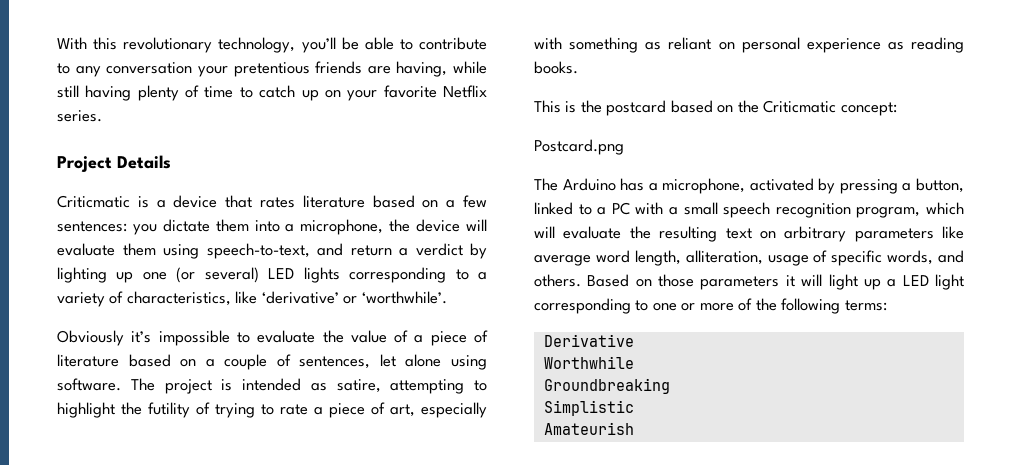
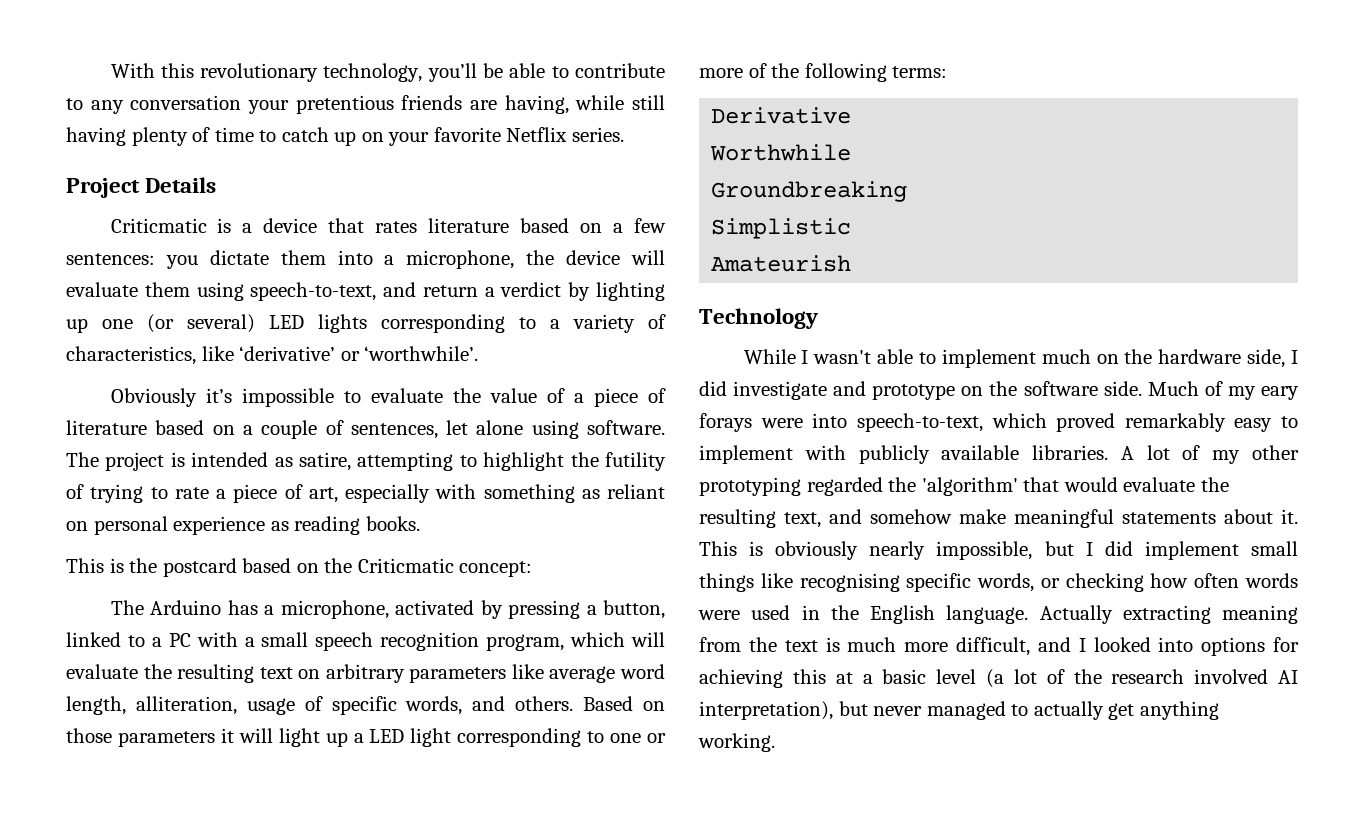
- Postcard.png
+ Technology
+ While I wasn't able to implement much on the hardware side, I did investigate and prototype on the software side. Much of my eary forays were into speech-to-text, which proved remarkably easy to implement with publicly available libraries. A lot of my other prototyping regarded the 'algorithm' that would evaluate the resulting text, and somehow make meaningful statements about it. This is obviously nearly impossible, but I did implement small things like recognising specific words, or checking how often words were used in the English language. Actually extracting meaning from the text is much more difficult, and I looked into options for achieving this at a basic level (a lot of the research involved AI interpretation), but never managed to actually get anything working.

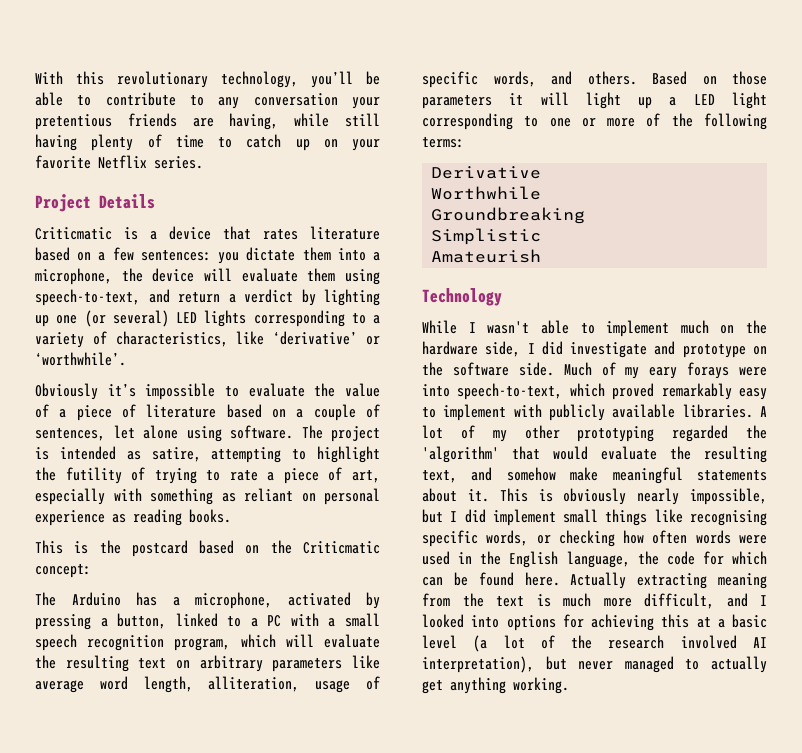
- This is obviously nearly impossible, but I did implement small things like recognising specific words, or checking how often words were used in the English language.
+ This is obviously nearly impossible, but I did implement small things like recognising specific words, or checking how often words were used in the English language, the code for which can be found here.

